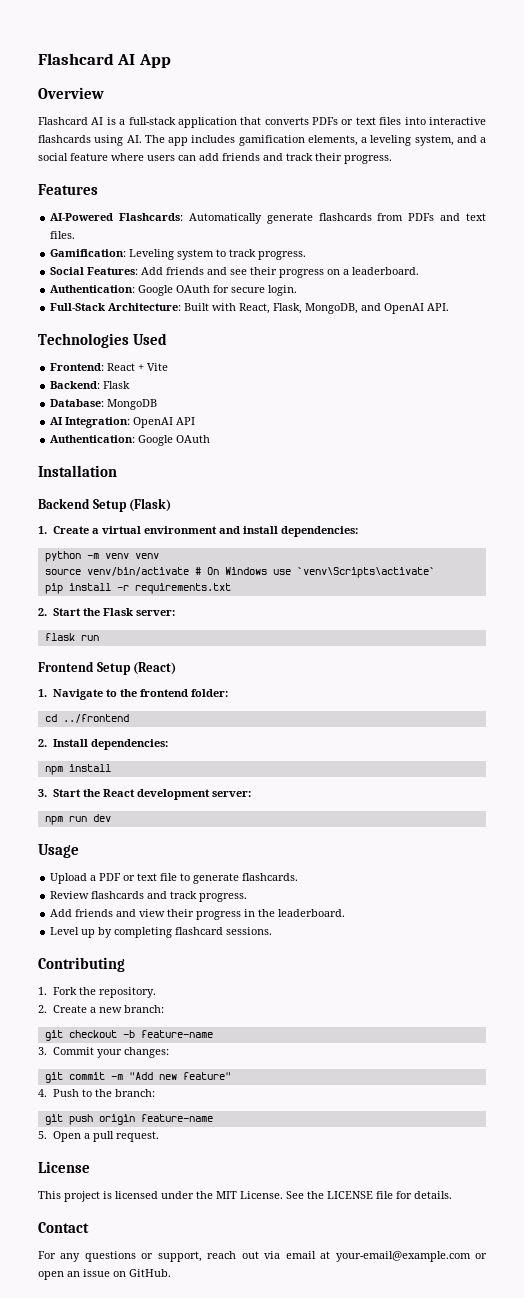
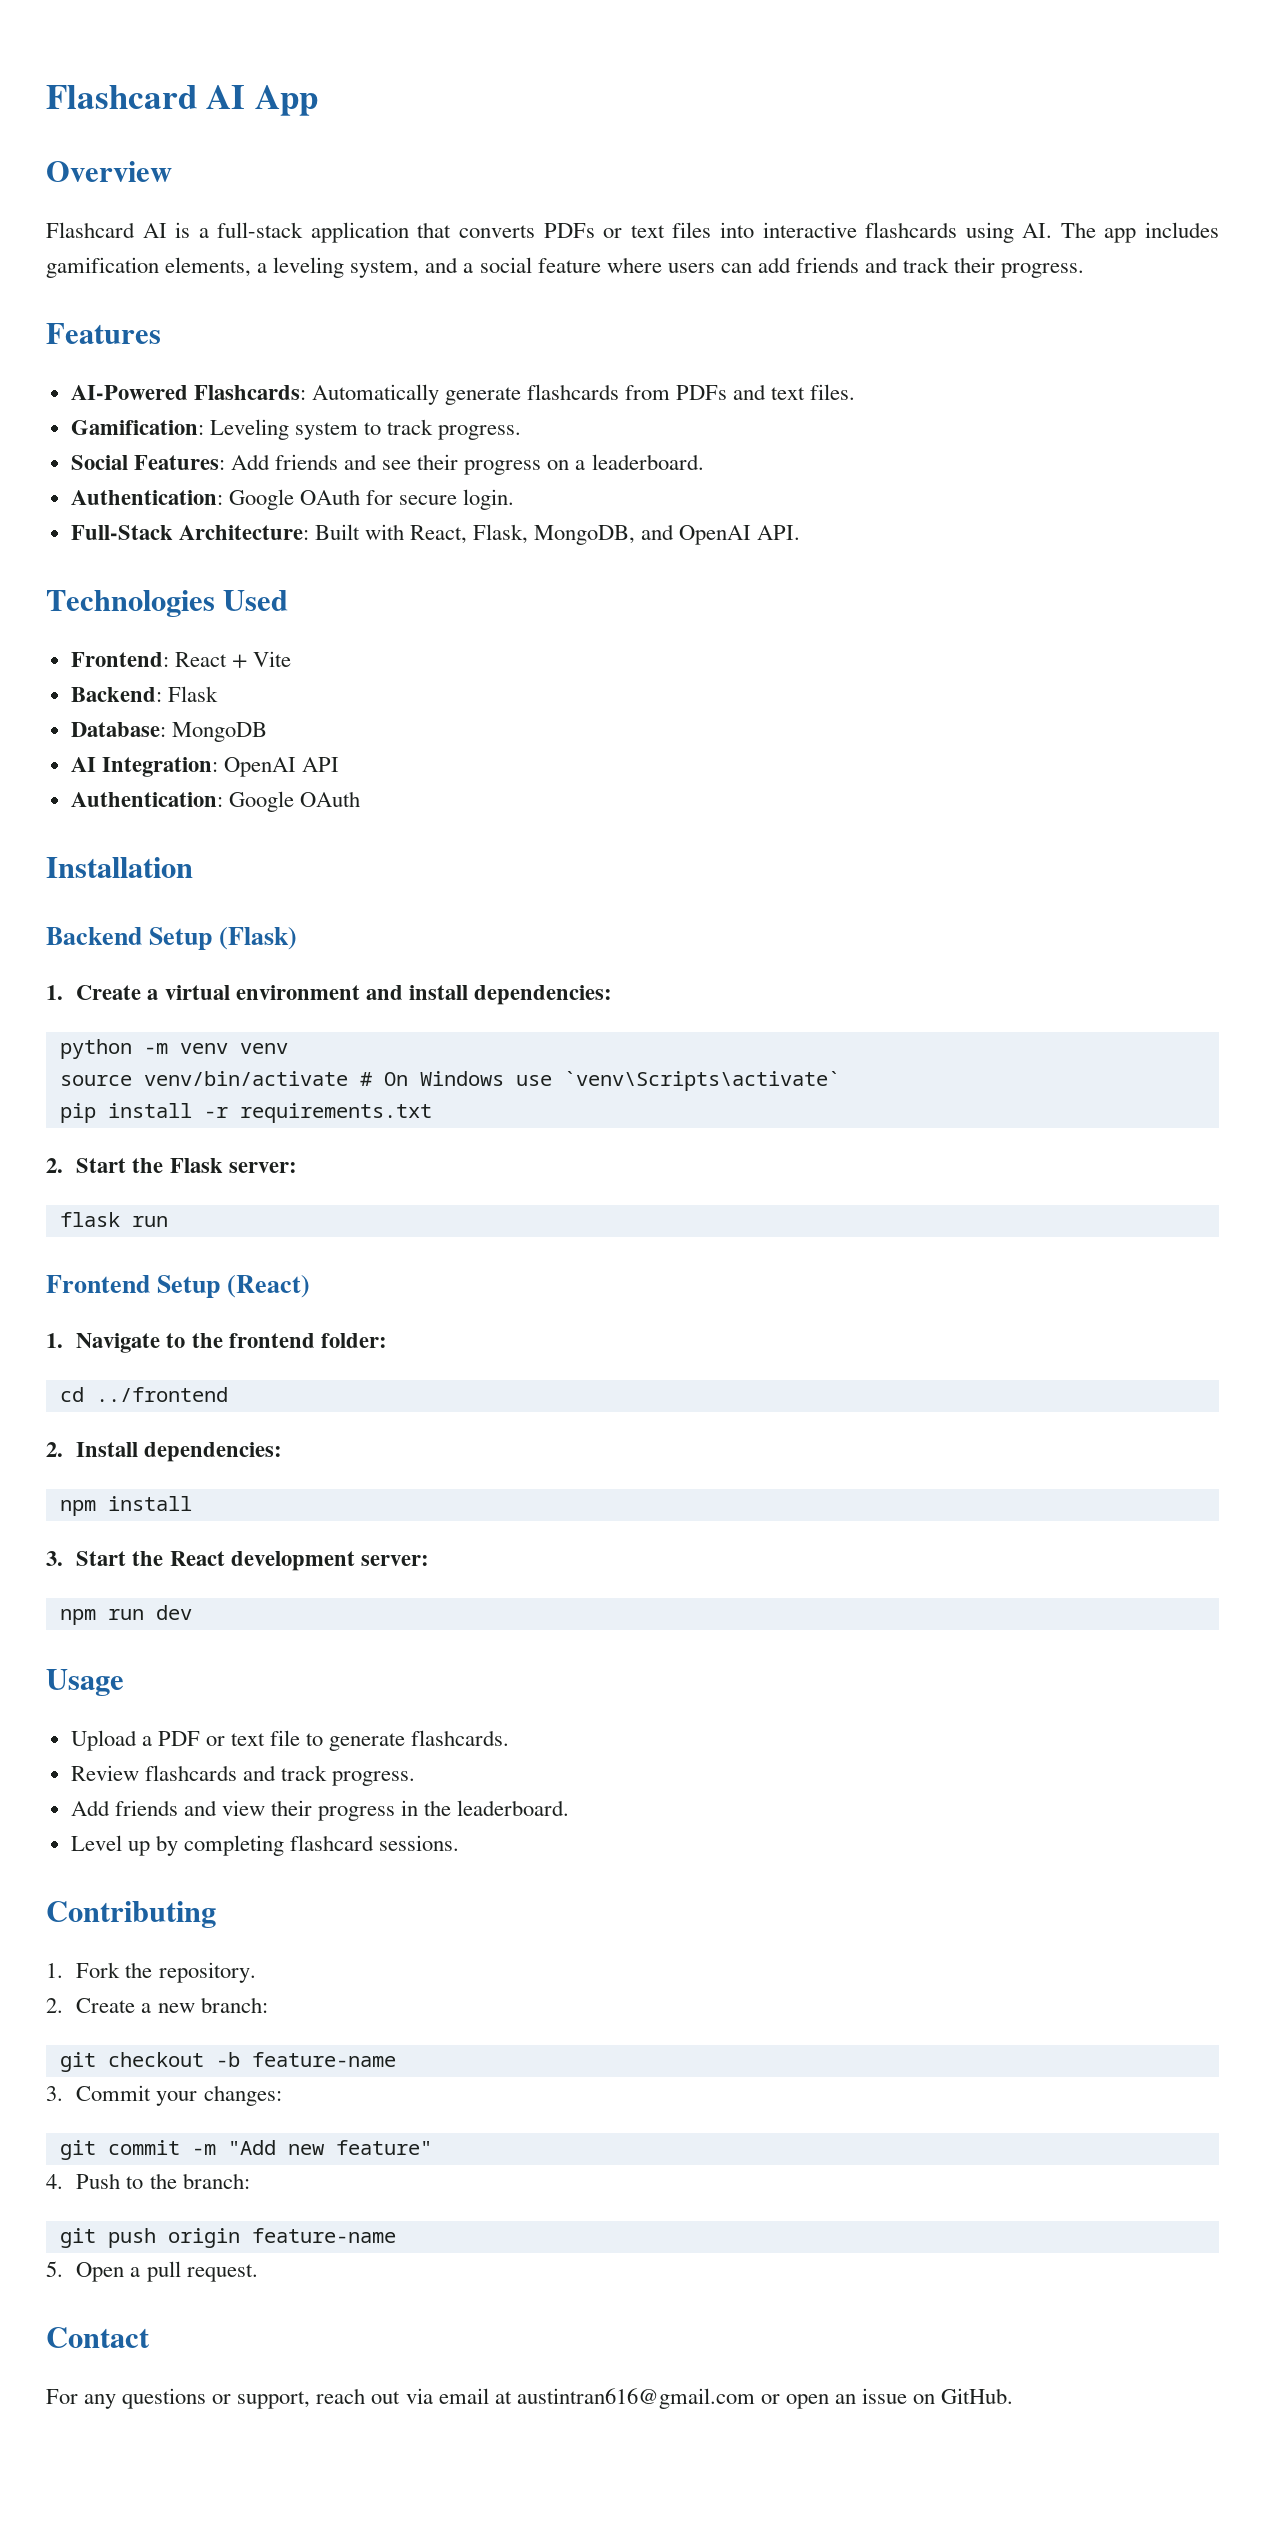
- License
- This project is licensed under the MIT License. See the LICENSE file for details.
- For any questions or support, reach out via email at your-email@example.com or open an issue on GitHub.
+ For any questions or support, reach out via email at austintran616@gmail.com or open an issue on GitHub.

